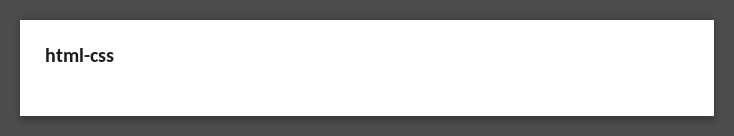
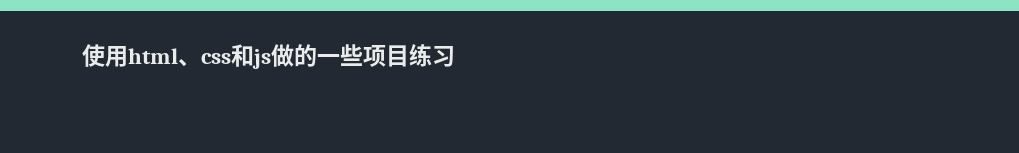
- html-css
+ 使用html、css和js做的一些项目练习

